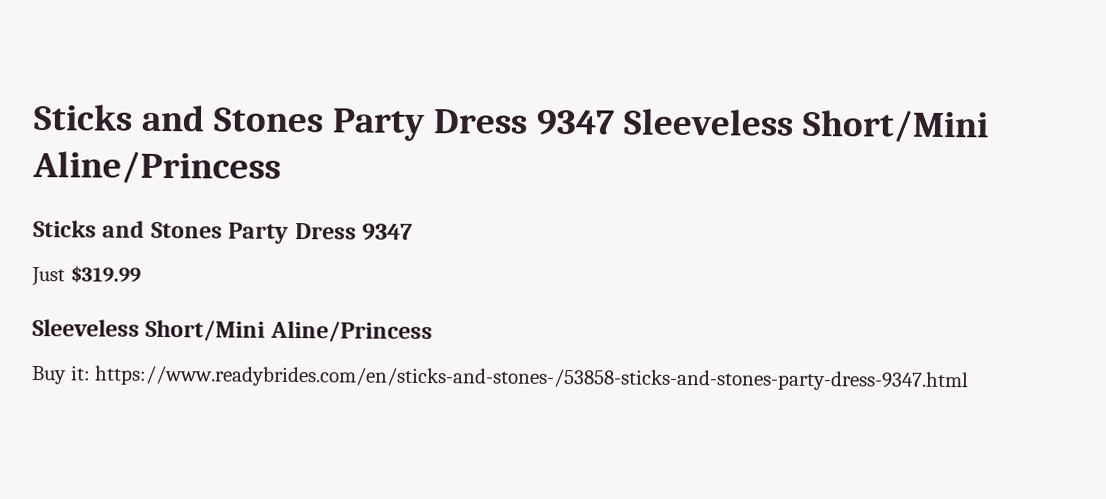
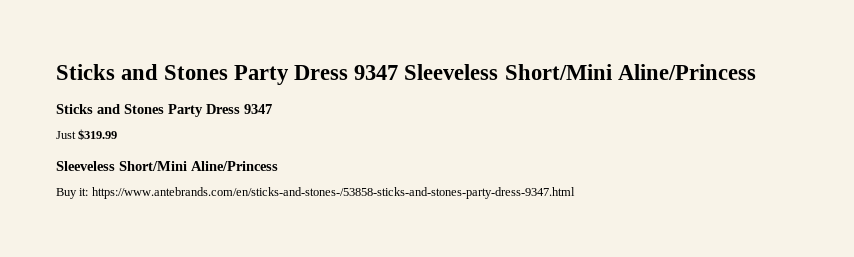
- Buy it: https://www.readybrides.com/en/sticks-and-stones-/53858-sticks-and-stones-party-dress-9347.html
+ Buy it: https://www.antebrands.com/en/sticks-and-stones-/53858-sticks-and-stones-party-dress-9347.html

